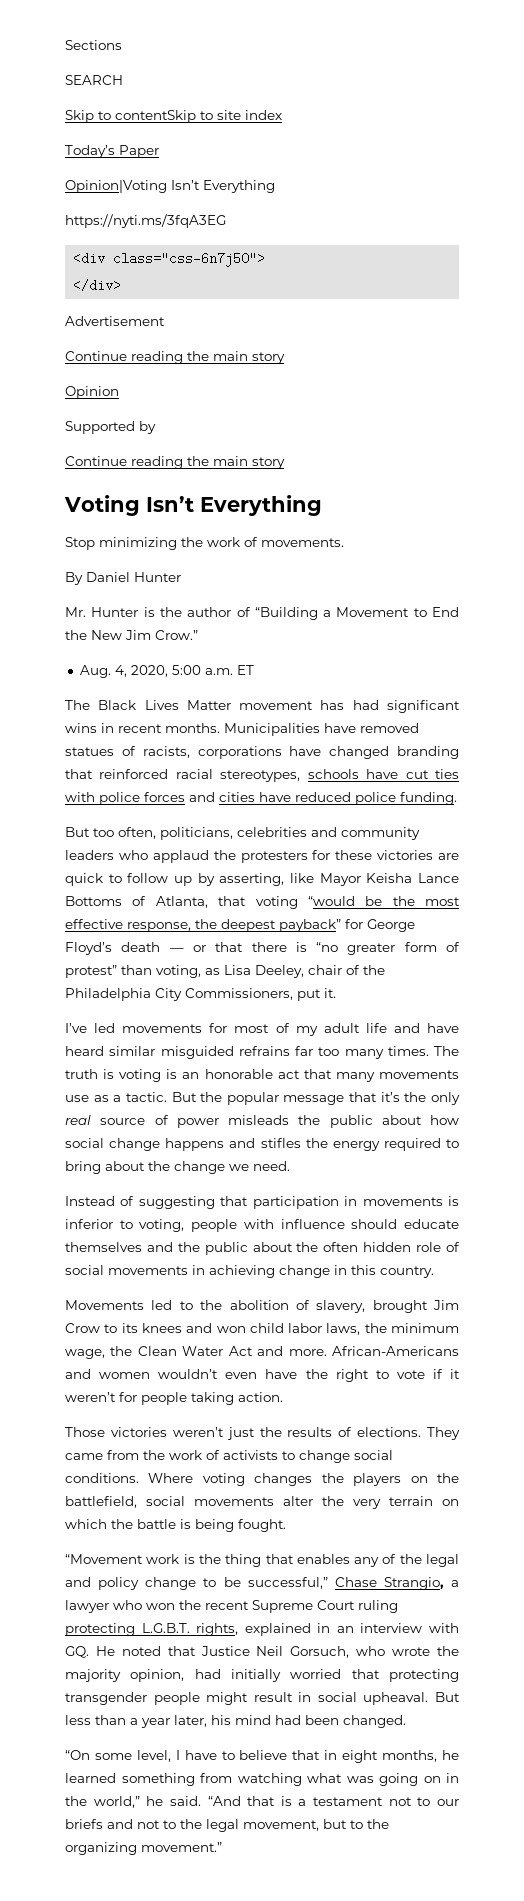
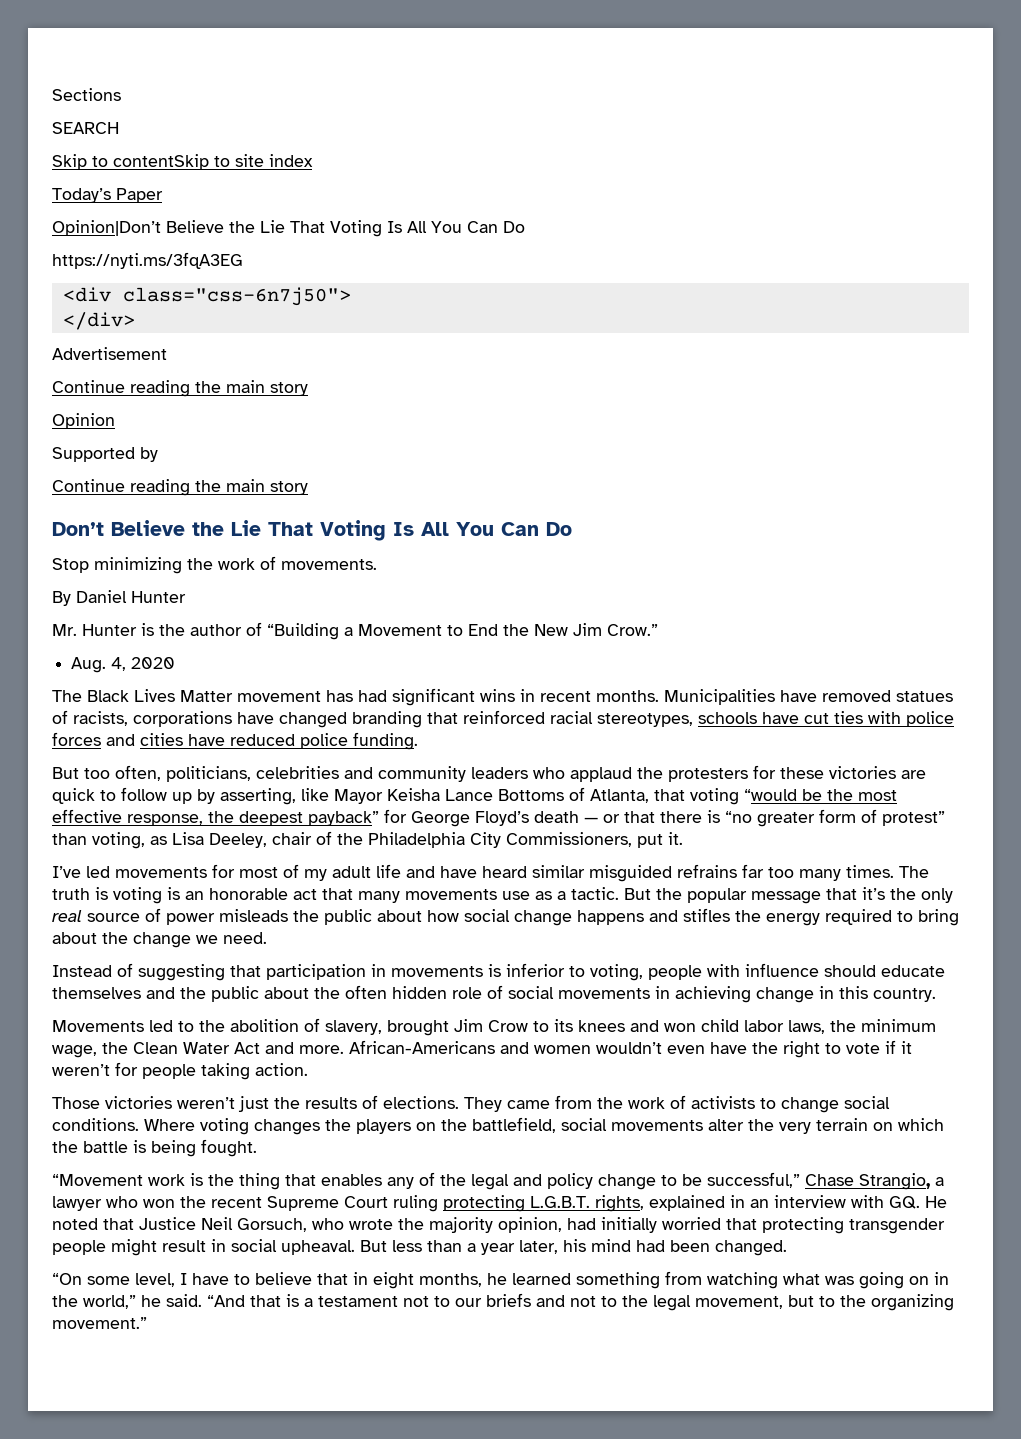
- Opinion|Voting Isn’t Everything
+ Opinion|Don’t Believe the Lie That Voting Is All You Can Do
- Voting Isn’t Everything
+ Don’t Believe the Lie That Voting Is All You Can Do
- Aug. 4, 2020, 5:00 a.m. ET
+ Aug. 4, 2020

